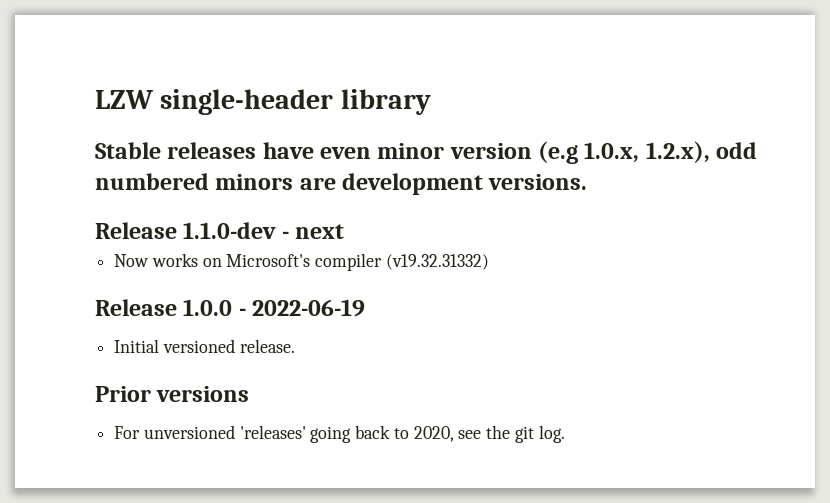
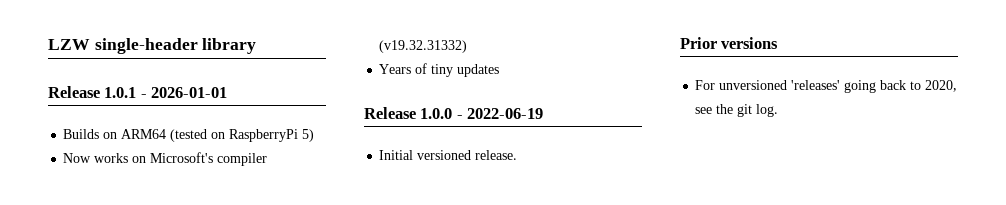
- Stable releases have even minor version (e.g 1.0.x, 1.2.x), odd numbered minors are development versions.
- Release 1.1.0-dev - next
+ Release 1.0.1 - 2026-01-01
+ Builds on ARM64 (tested on RaspberryPi 5)
+ Years of tiny updates

